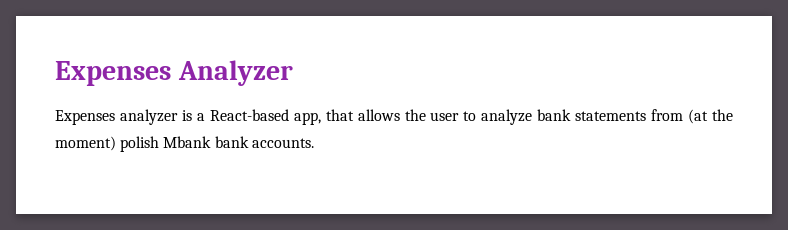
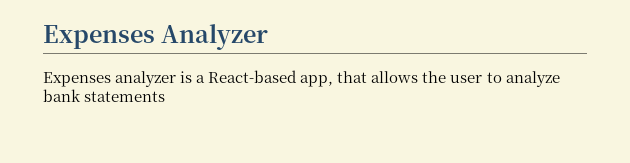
- Expenses analyzer is a React-based app, that allows the user to analyze bank statements from (at the moment) polish Mbank bank accounts.
+ Expenses analyzer is a React-based app, that allows the user to analyze bank statements

